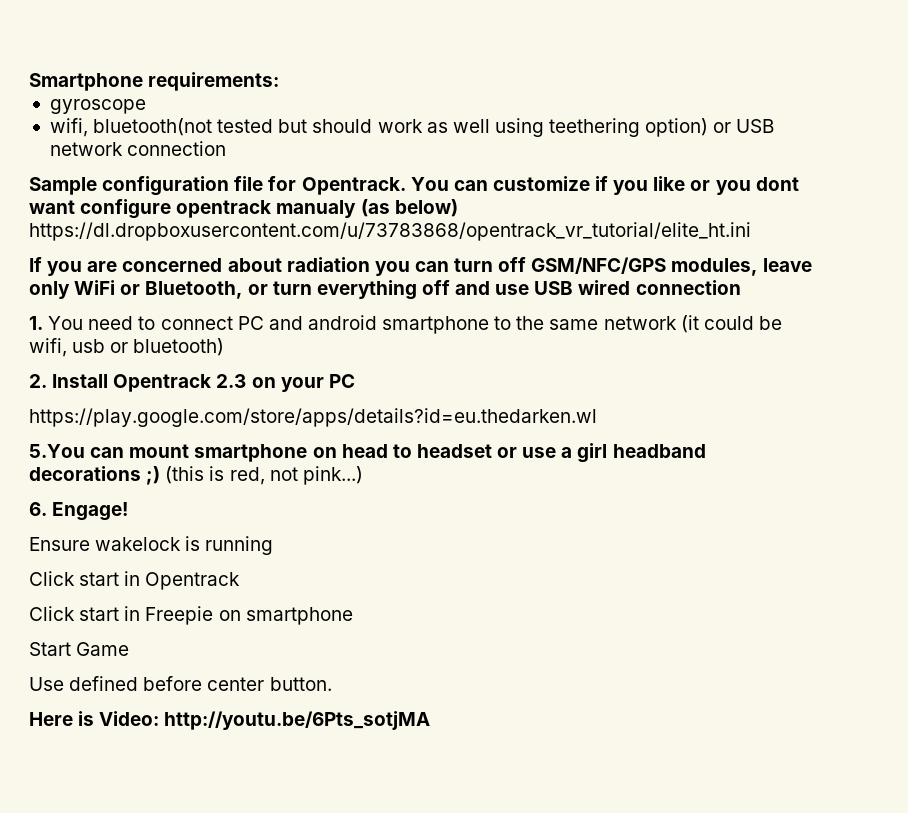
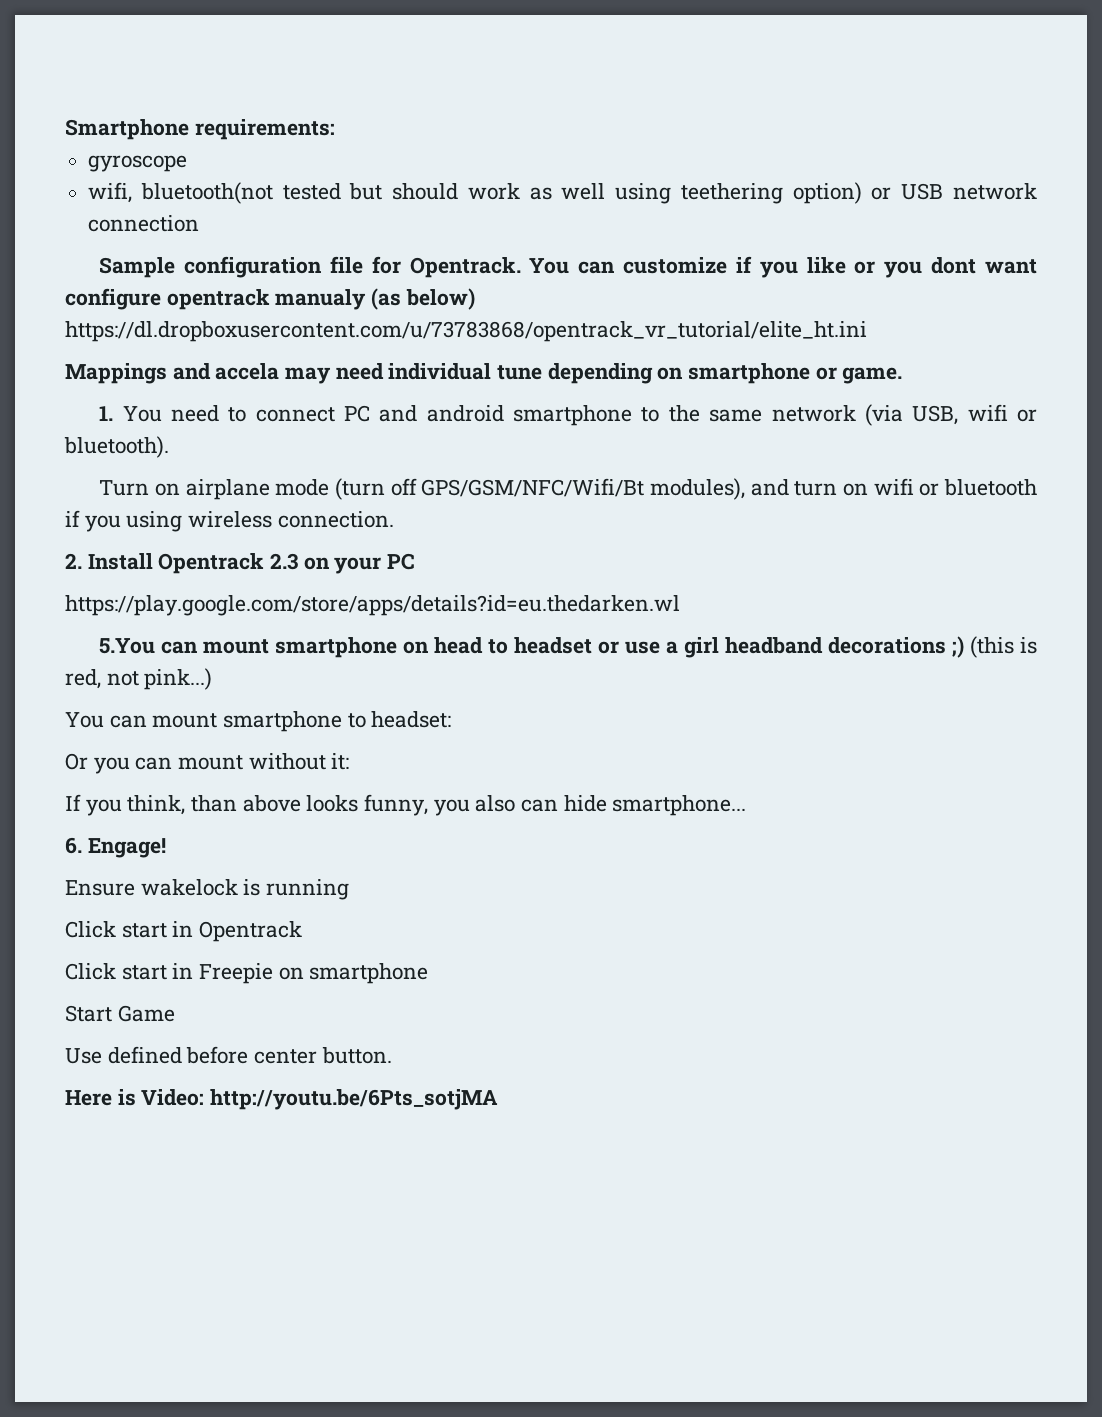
- If you are concerned about radiation you can turn off GSM/NFC/GPS modules, leave only WiFi or Bluetooth, or turn everything off and use USB wired connection
+ Mappings and accela may need individual tune depending on smartphone or game.
- 1. You need to connect PC and android smartphone to the same network (it could be wifi, usb or bluetooth)
+ 1. You need to connect PC and android smartphone to the same network (via USB, wifi or bluetooth).
+ Turn on airplane mode (turn off GPS/GSM/NFC/Wifi/Bt modules), and turn on wifi or bluetooth if you using wireless connection.
+ You can mount smartphone to headset:
+ Or you can mount without it:
+ If you think, than above looks funny, you also can hide smartphone...

